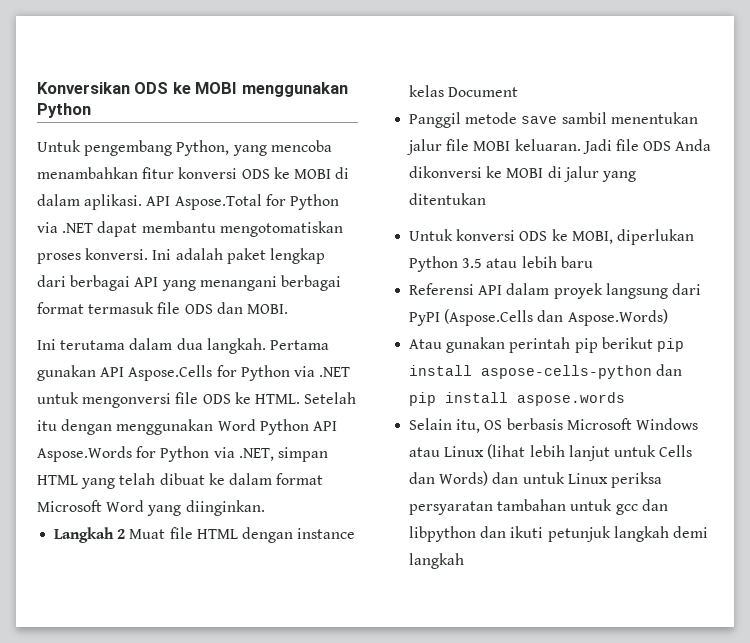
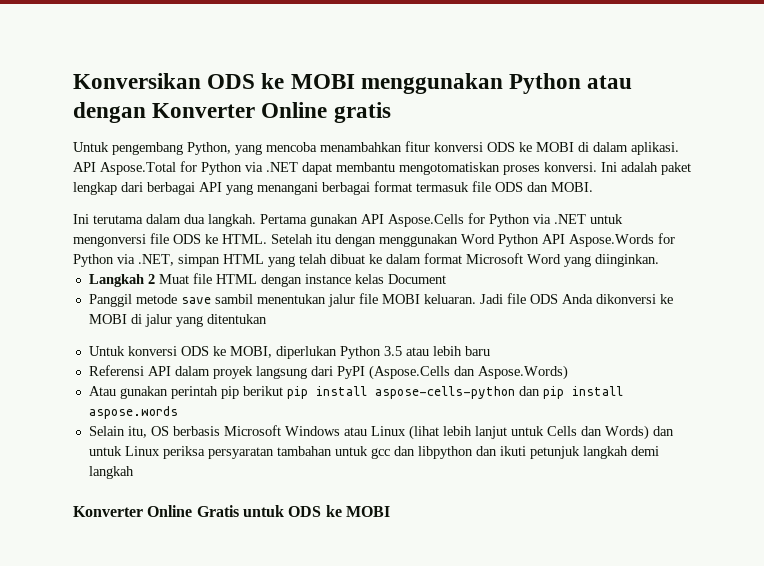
- Konversikan ODS ke MOBI menggunakan Python
+ Konversikan ODS ke MOBI menggunakan Python atau dengan Konverter Online gratis
+ Konverter Online Gratis untuk ODS ke MOBI

